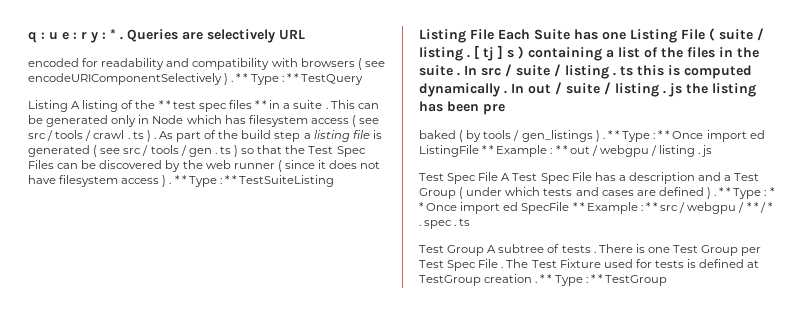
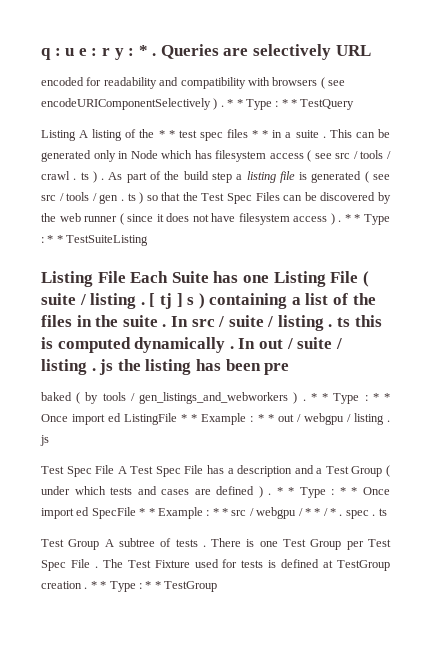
- baked ( by tools / gen_listings ) .
+ baked ( by tools / gen_listings_and_webworkers ) .

